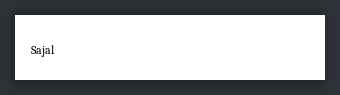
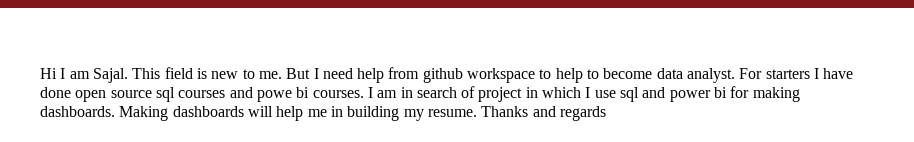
- Sajal
+ Hi I am Sajal. This field is new to me. But I need help from github workspace to help to become data analyst. For starters I have done open source sql courses and powe bi courses. I am in search of project in which I use sql and power bi for making dashboards. Making dashboards will help me in building my resume. Thanks and regards

